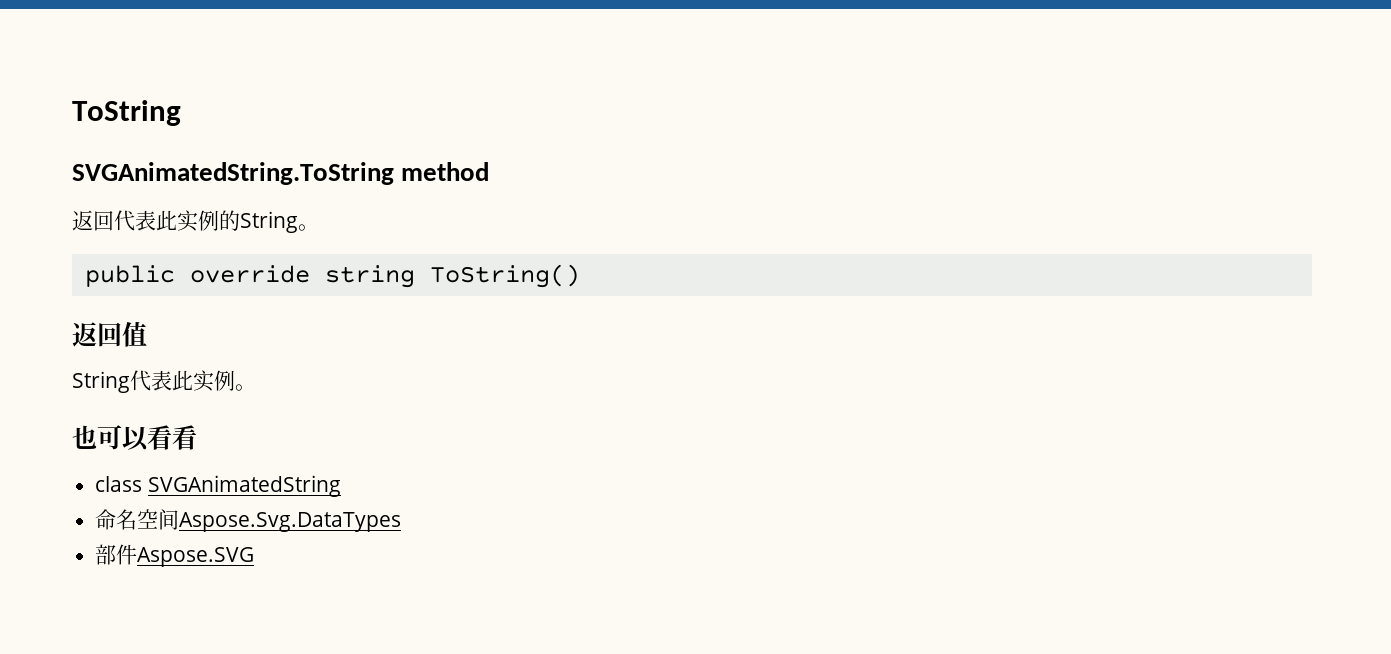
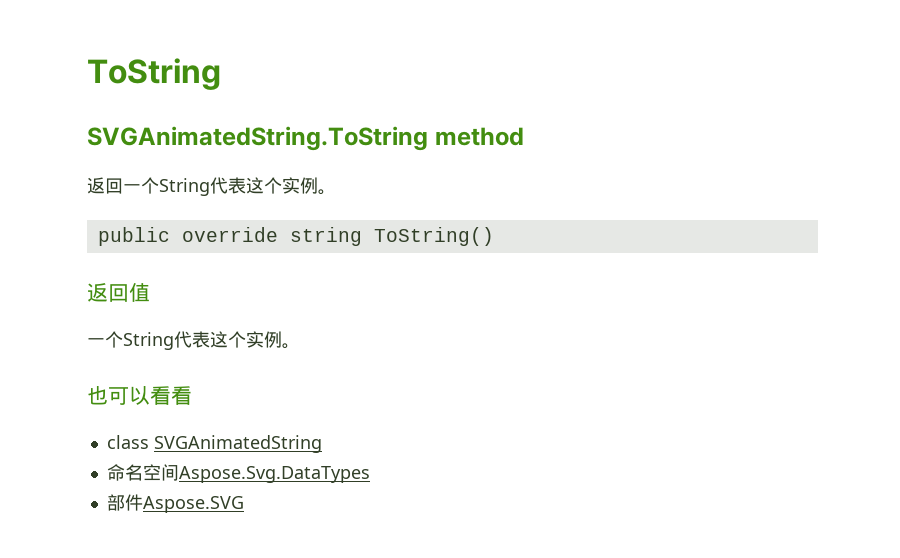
- 返回代表此实例的String。
+ 返回一个String代表这个实例。
  返回值
- String代表此实例。
+ 一个String代表这个实例。

